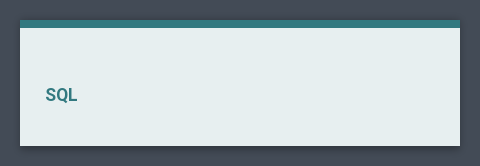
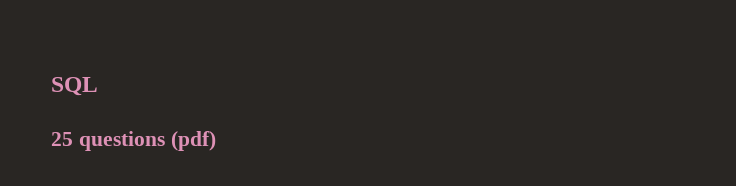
+ 25 questions (pdf)

